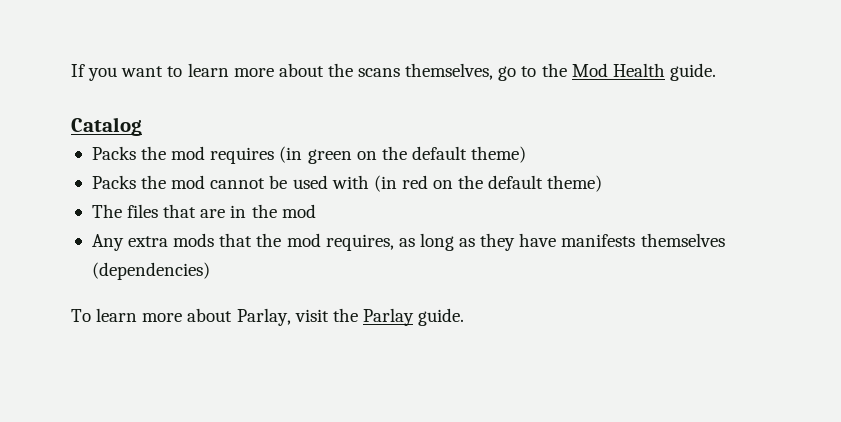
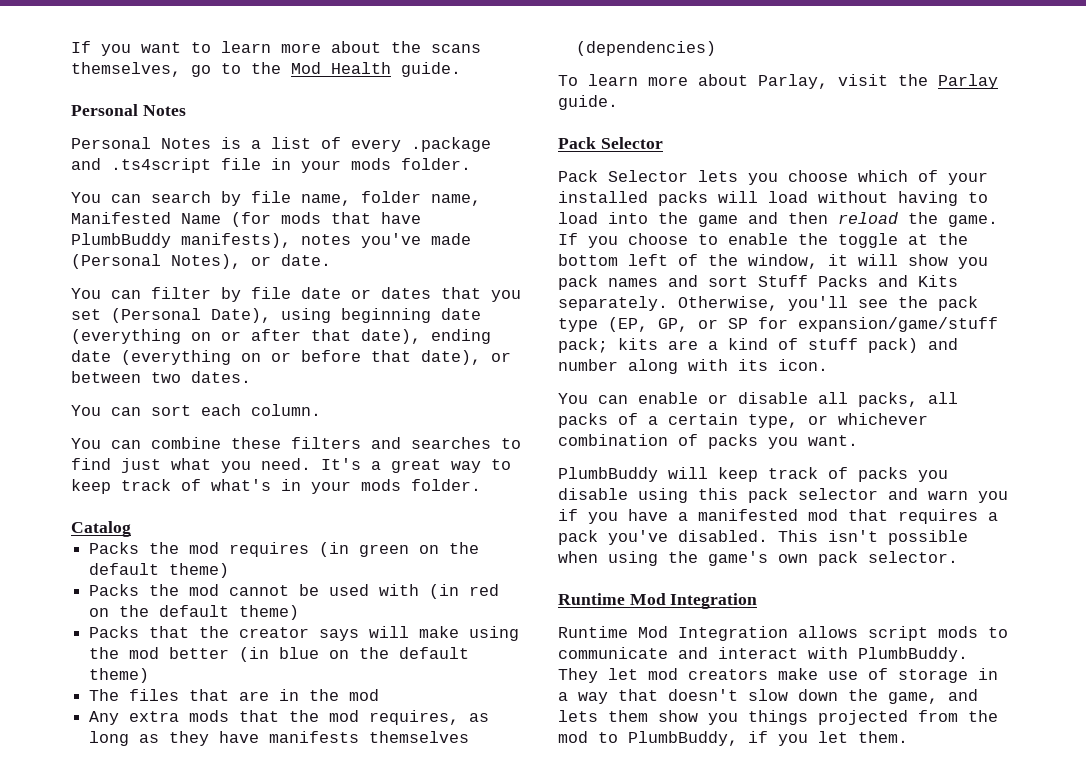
  If you want to learn more about the scans themselves, go to the Mod Health guide.
+ Personal Notes
+ Personal Notes is a list of every .package and .ts4script file in your mods folder.
+ You can search by file name, folder name, Manifested Name (for mods that have PlumbBuddy manifests), notes you've made (Personal Notes), or date.
+ You can filter by file date or dates that you set (Personal Date), using beginning date (everything on or after that date), ending date (everything on or before that date), or between two dates.
+ You can sort each column.
+ You can combine these filters and searches to find just what you need. It's a great way to keep track of what's in your mods folder.
+ Packs that the creator says will make using the mod better (in blue on the default theme)
  To learn more about Parlay, visit the Parlay guide.
+ Pack Selector
+ Pack Selector lets you choose which of your installed packs will load without having to load into the game and then reload the game. If you choose to enable the toggle at the bottom left of the window, it will show you pack names and sort Stuff Packs and Kits separately. Otherwise, you'll see the pack type (EP, GP, or SP for expansion/game/stuff pack; kits are a kind of stuff pack) and number along with its icon.
+ You can enable or disable all packs, all packs of a certain type, or whichever combination of packs you want.
+ PlumbBuddy will keep track of packs you disable using this pack selector and warn you if you have a manifested mod that requires a pack you've disabled. This isn't possible when using the game's own pack selector.
+ Runtime Mod Integration
+ Runtime Mod Integration allows script mods to communicate and interact with PlumbBuddy. They let mod creators make use of storage in a way that doesn't slow down the game, and lets them show you things projected from the mod to PlumbBuddy, if you let them.

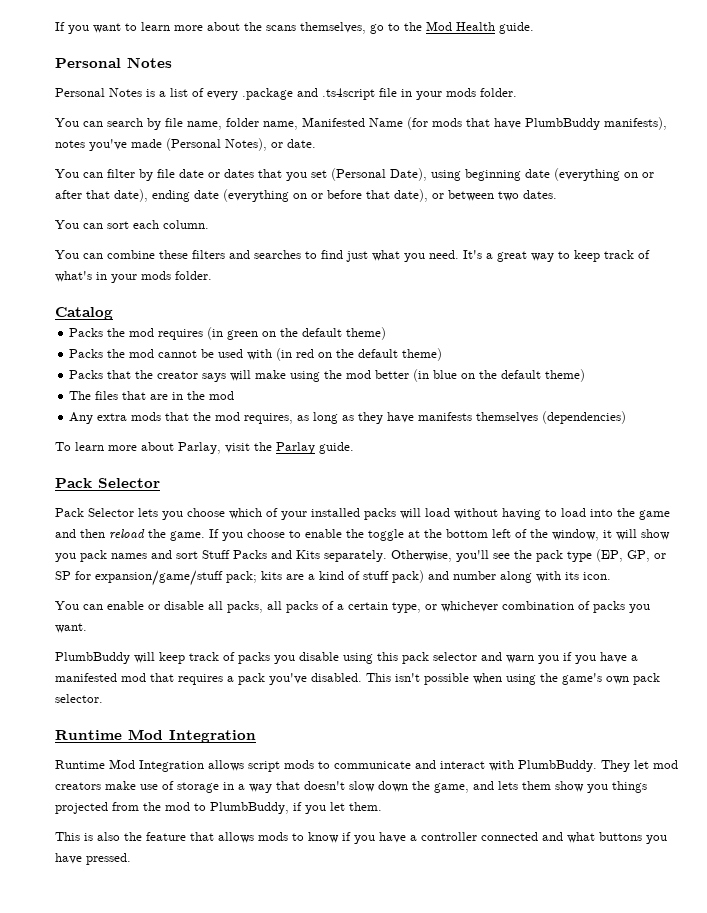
+ This is also the feature that allows mods to know if you have a controller connected and what buttons you have pressed.

